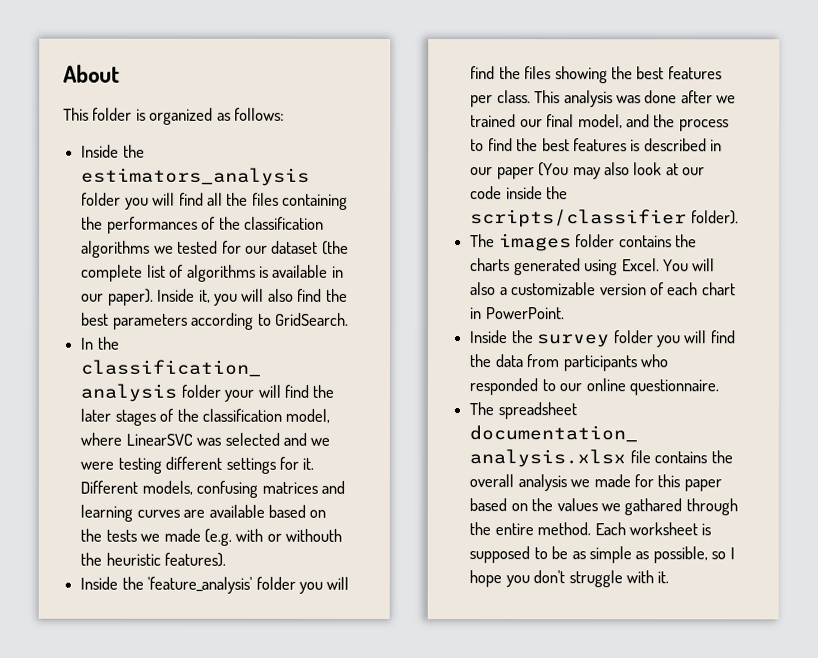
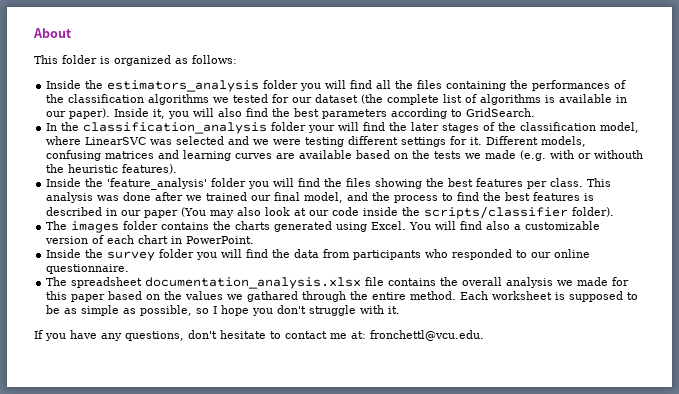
- You will also a customizable version of each chart in PowerPoint.
+ You will find also a customizable version of each chart in PowerPoint.
+ If you have any questions, don't hesitate to contact me at: fronchettl@vcu.edu.

